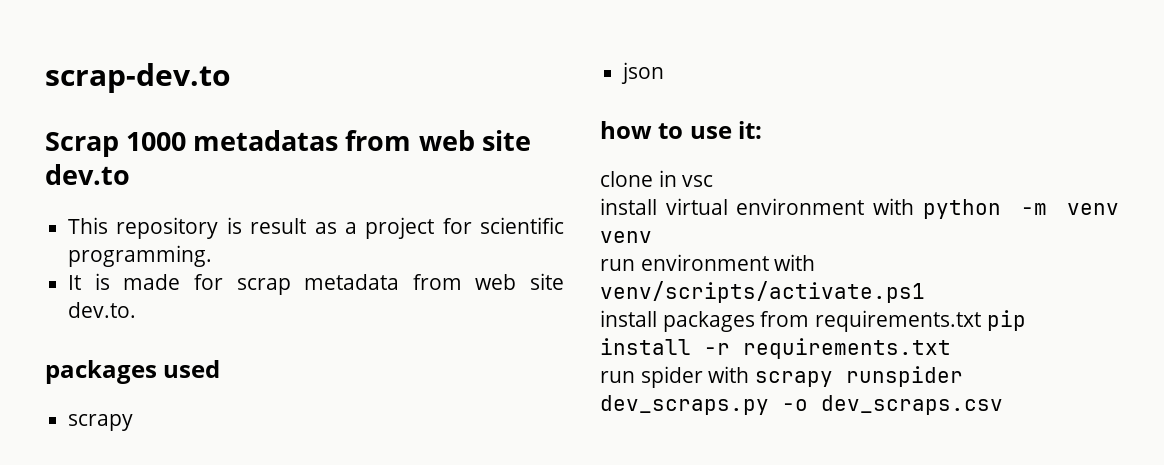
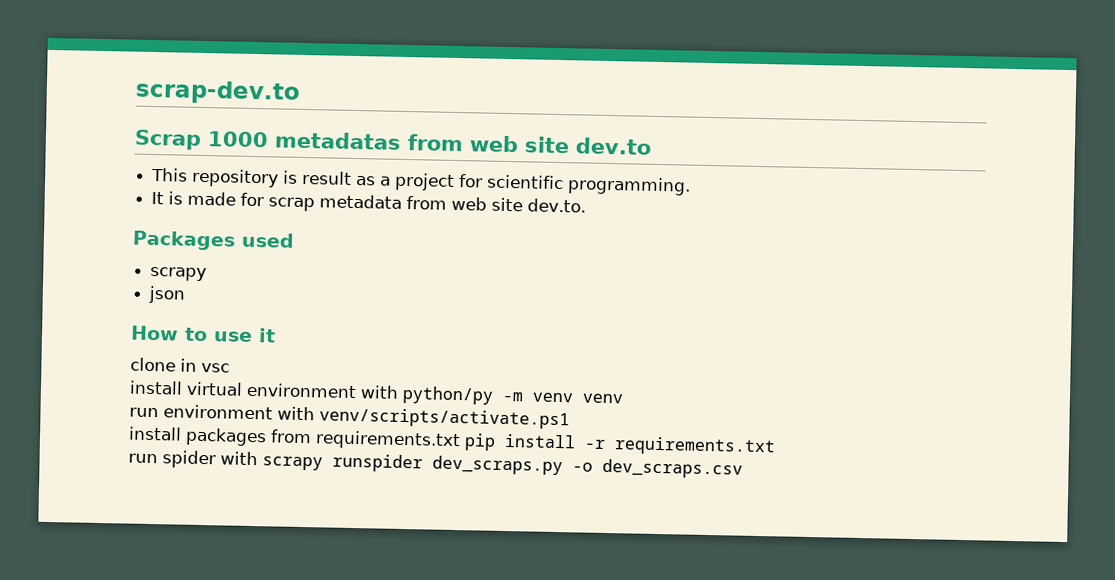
- packages used
+ Packages used
- how to use it:
+ How to use it
- install virtual environment with python -m venv venv
+ install virtual environment with python/py -m venv venv

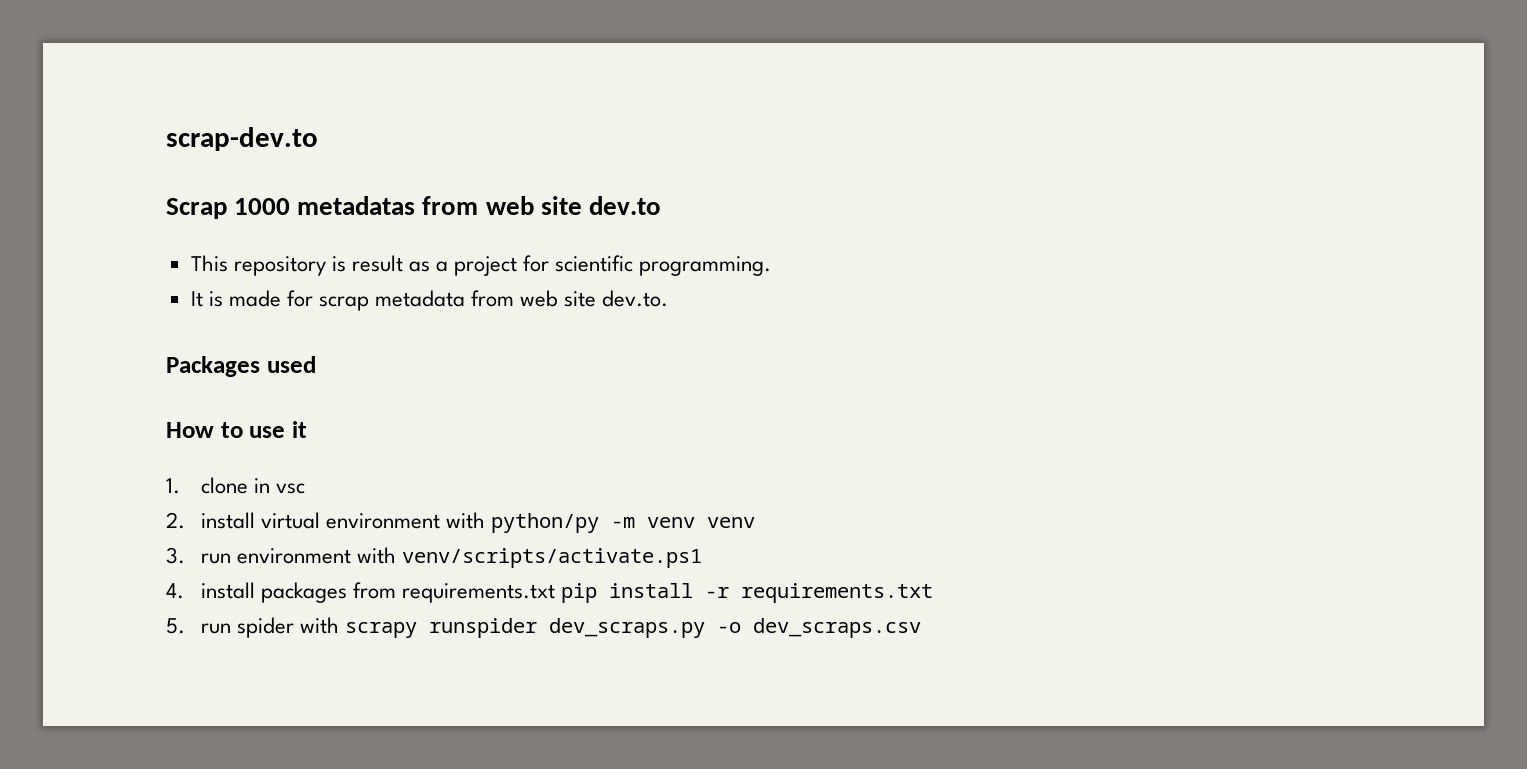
  Packages used
- scrapy
- json
- clone in vsc
+ 1. clone in vsc
- install virtual environment with python/py -m venv venv
+ 2. install virtual environment with python/py -m venv venv
- run environment with venv/scripts/activate.ps1
+ 3. run environment with venv/scripts/activate.ps1
- install packages from requirements.txt pip install -r requirements.txt
+ 4. install packages from requirements.txt pip install -r requirements.txt
- run spider with scrapy runspider dev_scraps.py -o dev_scraps.csv
+ 5. run spider with scrapy runspider dev_scraps.py -o dev_scraps.csv

